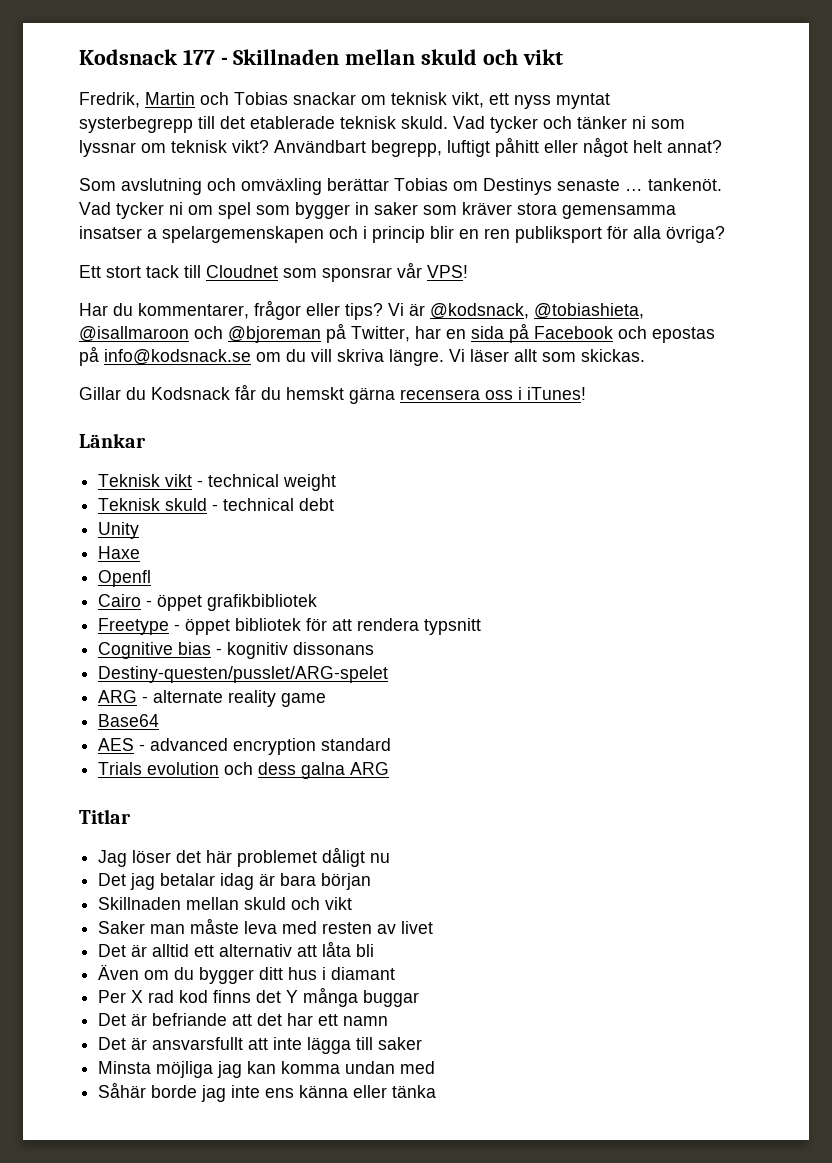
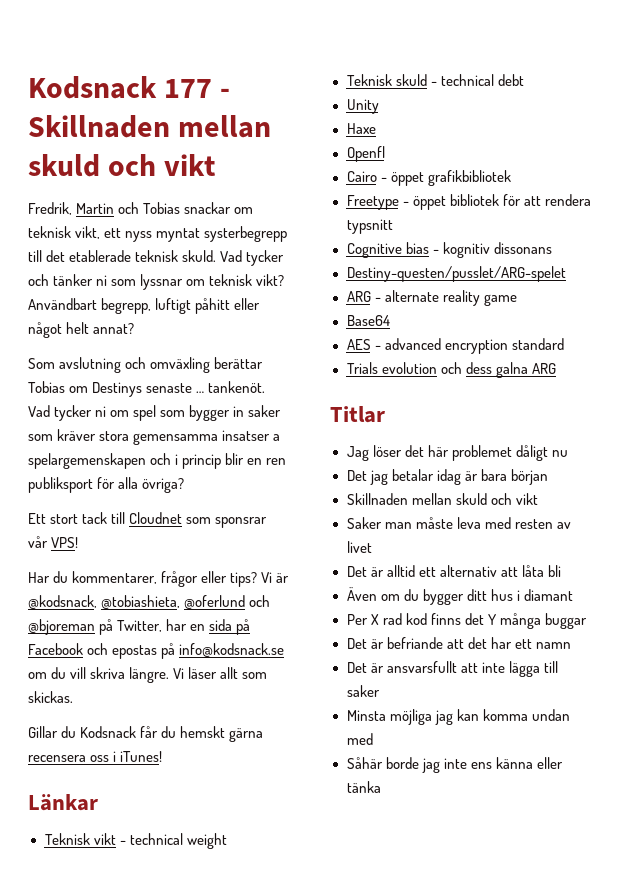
- Vi är @kodsnack, @tobiashieta, @isallmaroon och @bjoreman på Twitter, har en sida på Facebook och epostas på info@kodsnack.se om du vill skriva längre.
+ Vi är @kodsnack, @tobiashieta, @oferlund och @bjoreman på Twitter, har en sida på Facebook och epostas på info@kodsnack.se om du vill skriva längre.

